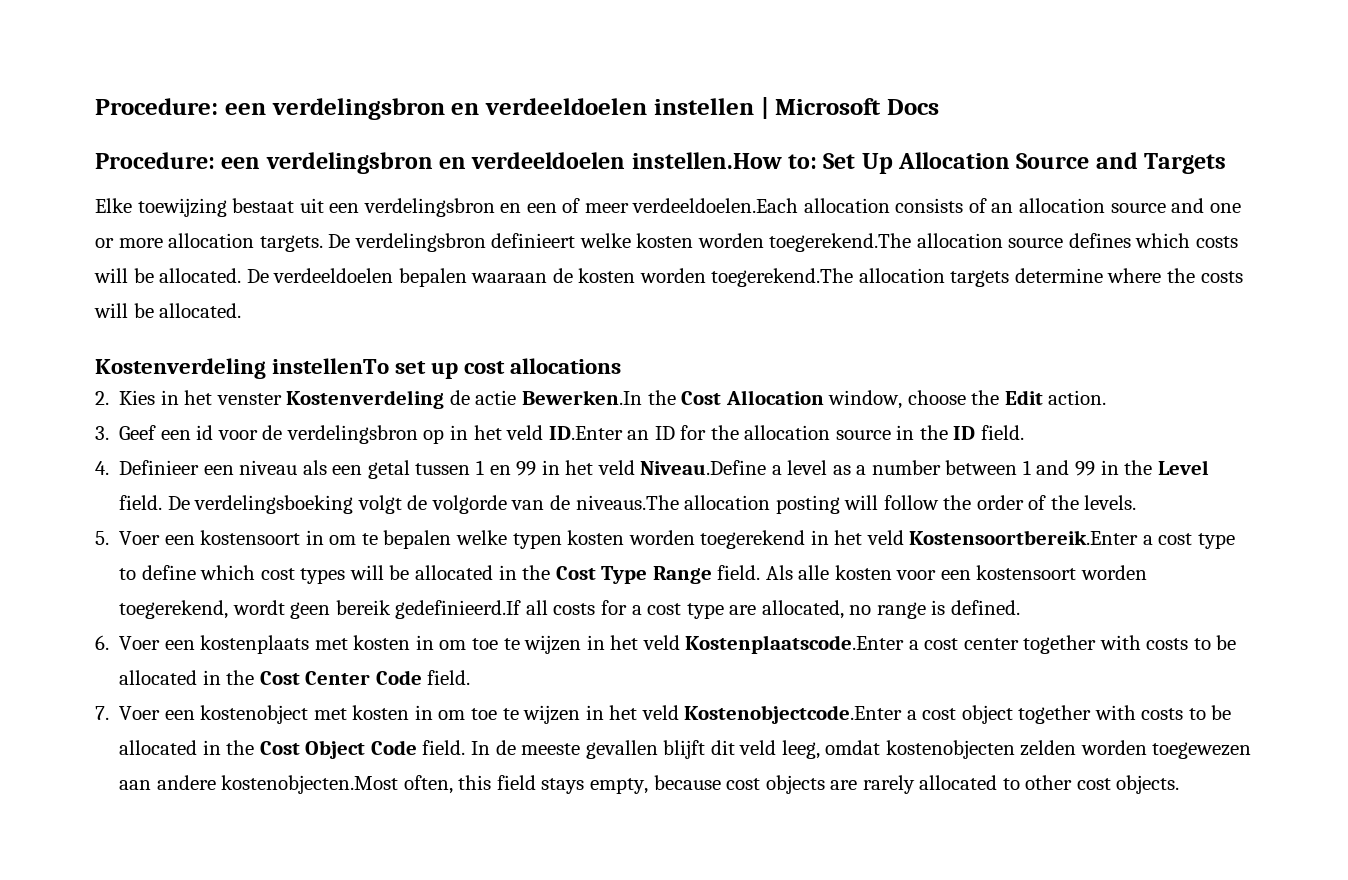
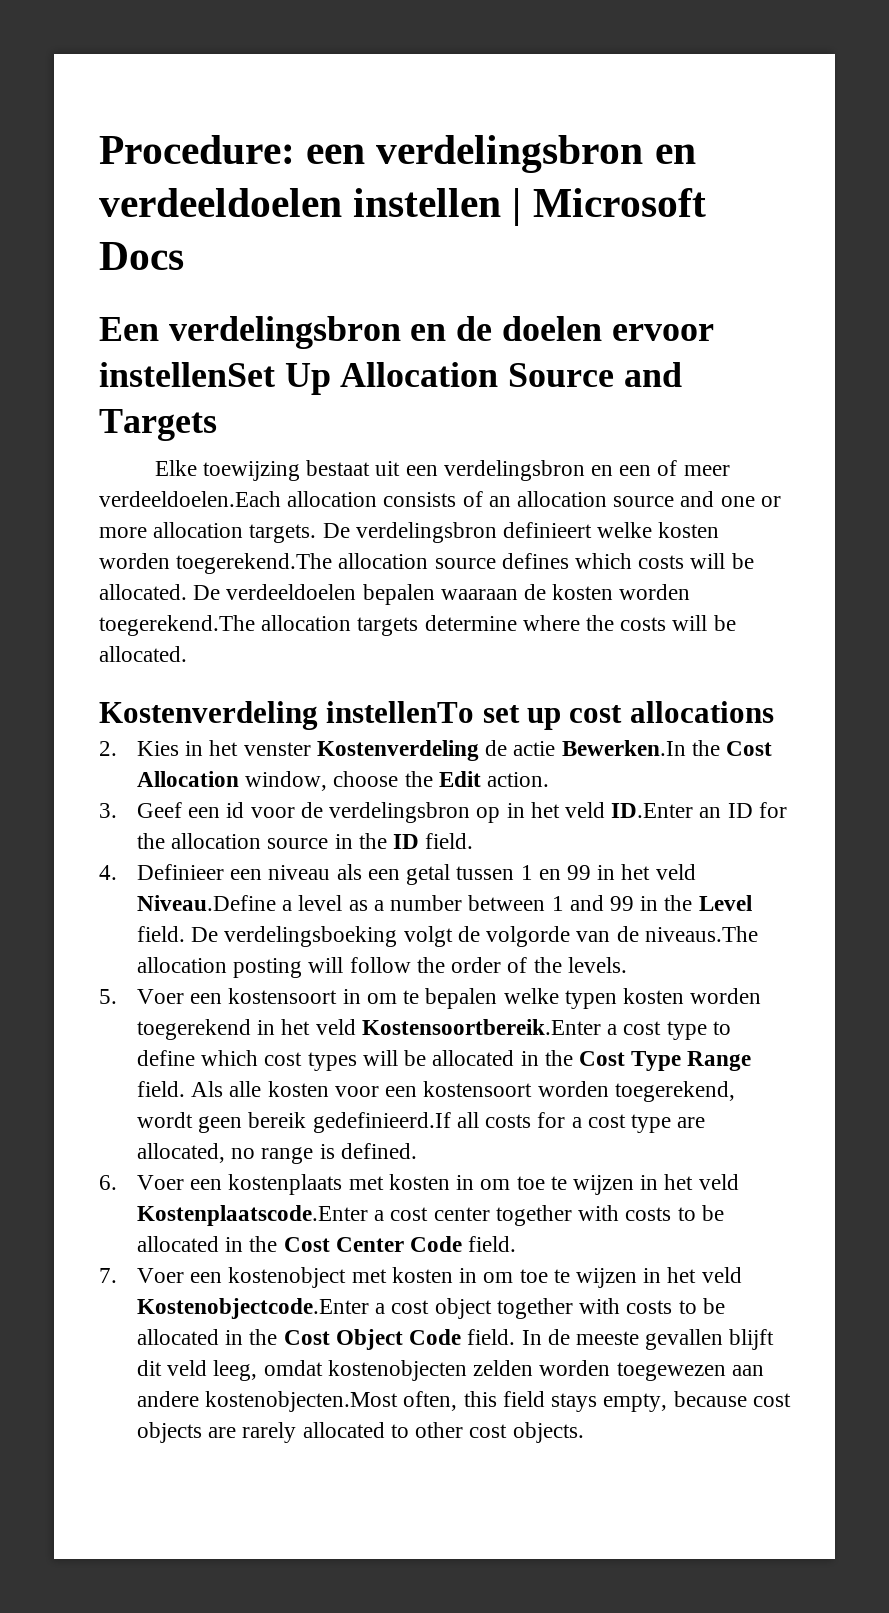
- Procedure: een verdelingsbron en verdeeldoelen instellen.How to: Set Up Allocation Source and Targets
+ Een verdelingsbron en de doelen ervoor instellenSet Up Allocation Source and Targets

